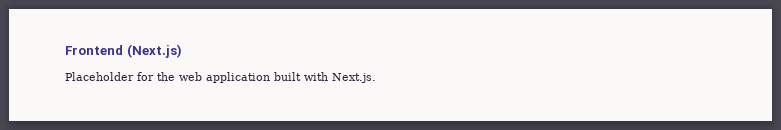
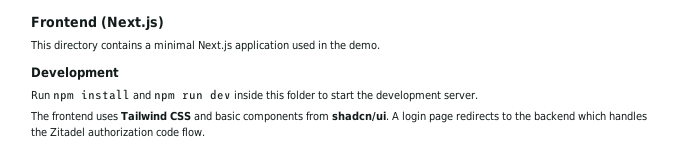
- Placeholder for the web application built with Next.js.
+ This directory contains a minimal Next.js application used in the demo.
+ Development
+ Run npm install and npm run dev inside this folder to start the development server.
+ The frontend uses Tailwind CSS and basic components from shadcn/ui. A login page redirects to the backend which handles the Zitadel authorization code flow.

